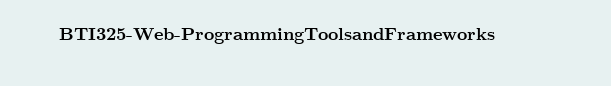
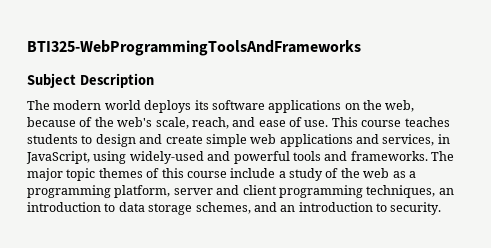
- BTI325-Web-ProgrammingToolsandFrameworks
+ BTI325-WebProgrammingToolsAndFrameworks
+ Subject Description
+ The modern world deploys its software applications on the web, because of the web's scale, reach, and ease of use. This course teaches students to design and create simple web applications and services, in JavaScript, using widely-used and powerful tools and frameworks. The major topic themes of this course include a study of the web as a programming platform, server and client programming techniques, an introduction to data storage schemes, and an introduction to security.

